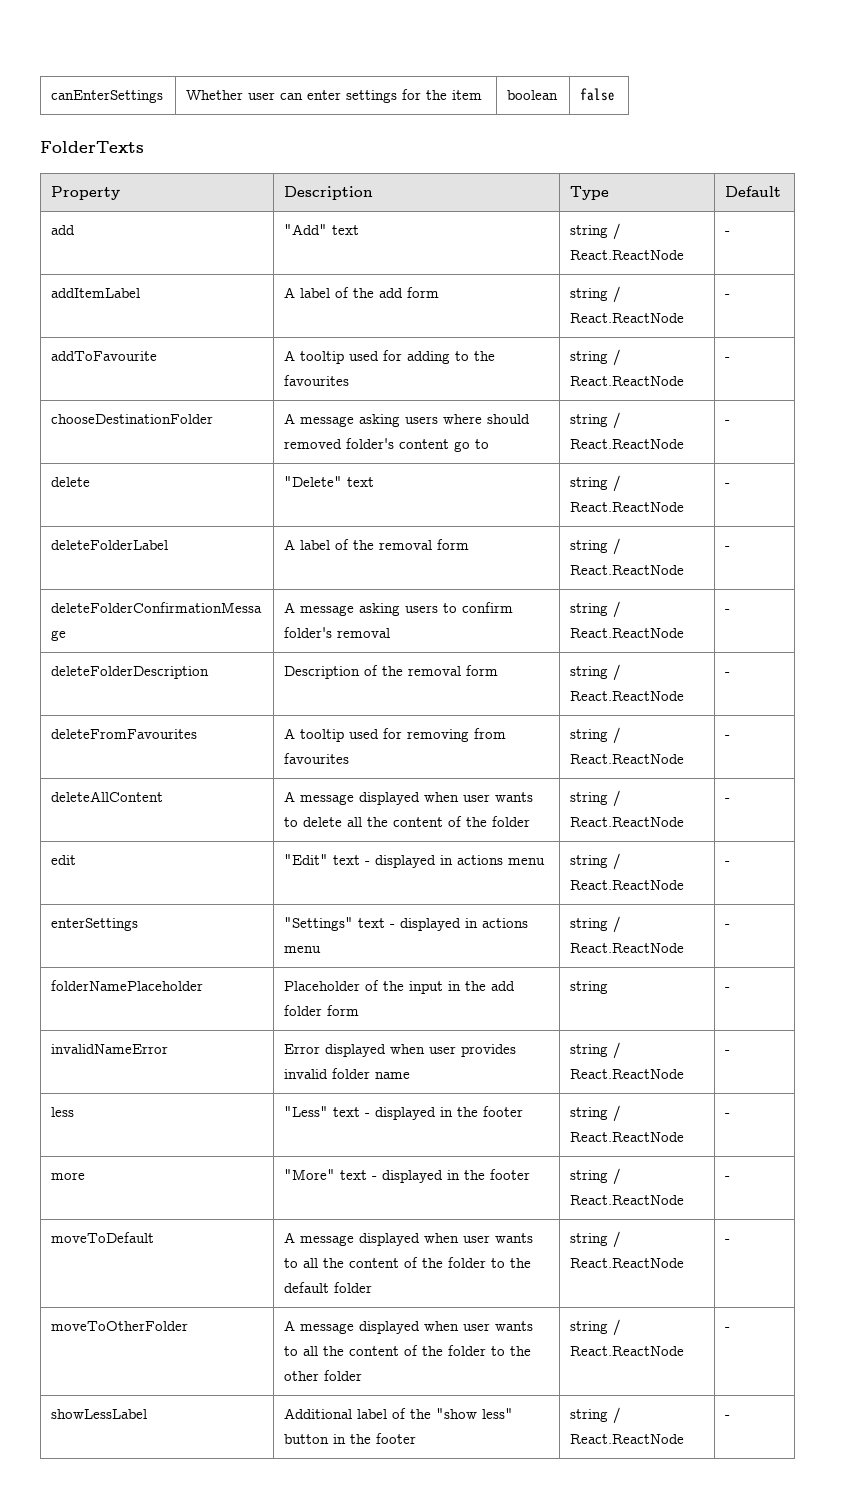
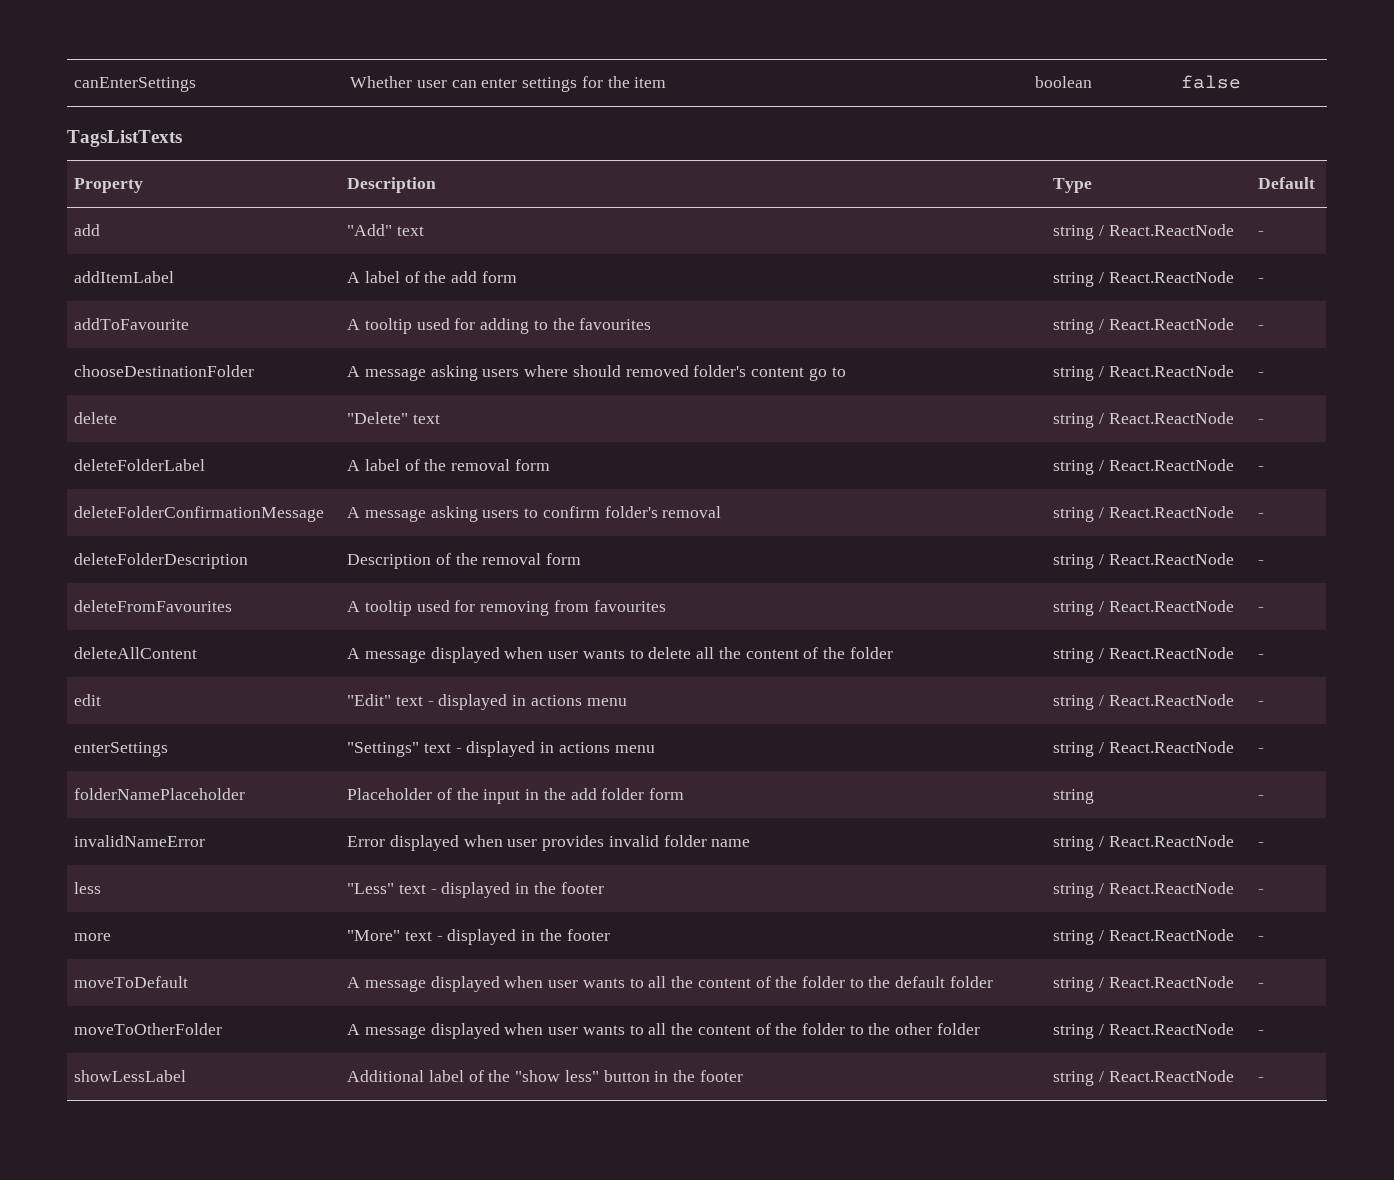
- FolderTexts
+ TagsListTexts

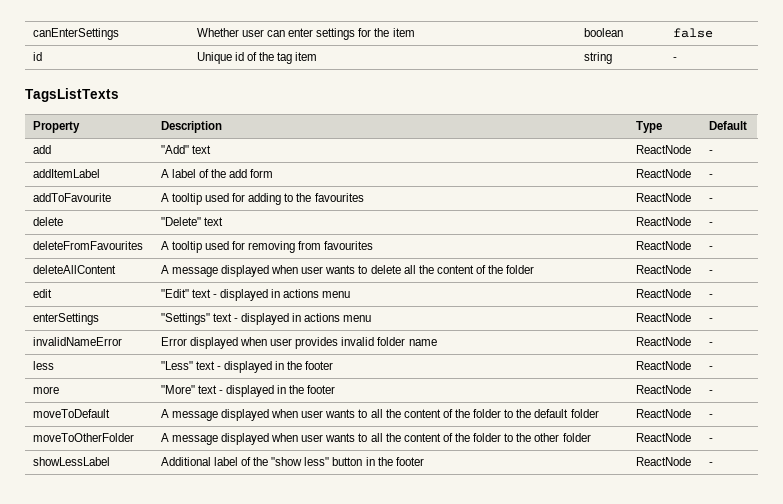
+ id | Unique id of the tag item | string | -
- add | "Add" text | string / React.ReactNode | -
+ add | "Add" text | ReactNode | -
- addItemLabel | A label of the add form | string / React.ReactNode | -
+ addItemLabel | A label of the add form | ReactNode | -
- addToFavourite | A tooltip used for adding to the favourites | string / React.ReactNode | -
- chooseDestinationFolder | A message asking users where should removed folder's content go to | string / React.ReactNode | -
- delete | "Delete" text | string / React.ReactNode | -
- deleteFolderLabel | A label of the removal form | string / React.ReactNode | -
- deleteFolderConfirmationMessage | A message asking users to confirm folder's removal | string / React.ReactNode | -
- deleteFolderDescription | Description of the removal form | string / React.ReactNode | -
+ addToFavourite | A tooltip used for adding to the favourites | ReactNode | -
+ delete | "Delete" text | ReactNode | -
- deleteFromFavourites | A tooltip used for removing from favourites | string / React.ReactNode | -
+ deleteFromFavourites | A tooltip used for removing from favourites | ReactNode | -
- deleteAllContent | A message displayed when user wants to delete all the content of the folder | string / React.ReactNode | -
+ deleteAllContent | A message displayed when user wants to delete all the content of the folder | ReactNode | -
- edit | "Edit" text - displayed in actions menu | string / React.ReactNode | -
+ edit | "Edit" text - displayed in actions menu | ReactNode | -
- enterSettings | "Settings" text - displayed in actions menu | string / React.ReactNode | -
- folderNamePlaceholder | Placeholder of the input in the add folder form | string | -
+ enterSettings | "Settings" text - displayed in actions menu | ReactNode | -
- invalidNameError | Error displayed when user provides invalid folder name | string / React.ReactNode | -
+ invalidNameError | Error displayed when user provides invalid folder name | ReactNode | -
- less | "Less" text - displayed in the footer | string / React.ReactNode | -
+ less | "Less" text - displayed in the footer | ReactNode | -
- more | "More" text - displayed in the footer | string / React.ReactNode | -
+ more | "More" text - displayed in the footer | ReactNode | -
- moveToDefault | A message displayed when user wants to all the content of the folder to the default folder | string / React.ReactNode | -
+ moveToDefault | A message displayed when user wants to all the content of the folder to the default folder | ReactNode | -
- moveToOtherFolder | A message displayed when user wants to all the content of the folder to the other folder | string / React.ReactNode | -
+ moveToOtherFolder | A message displayed when user wants to all the content of the folder to the other folder | ReactNode | -
- showLessLabel | Additional label of the "show less" button in the footer | string / React.ReactNode | -
+ showLessLabel | Additional label of the "show less" button in the footer | ReactNode | -

